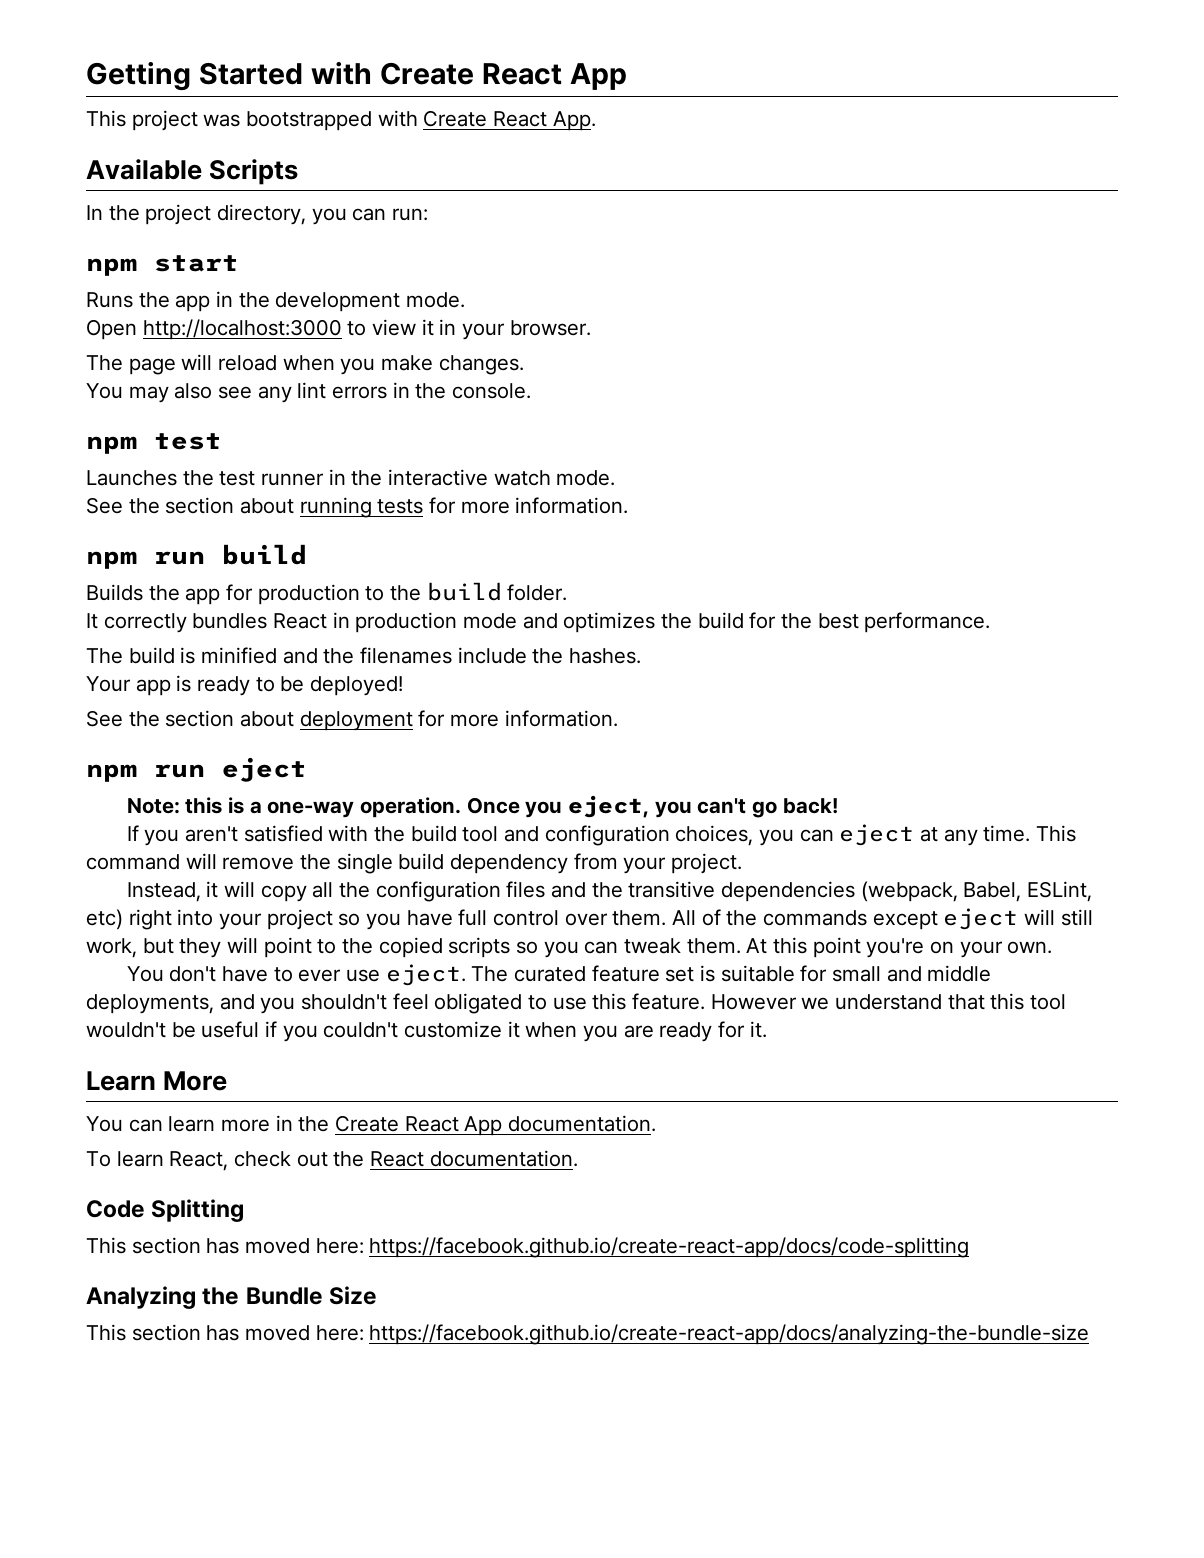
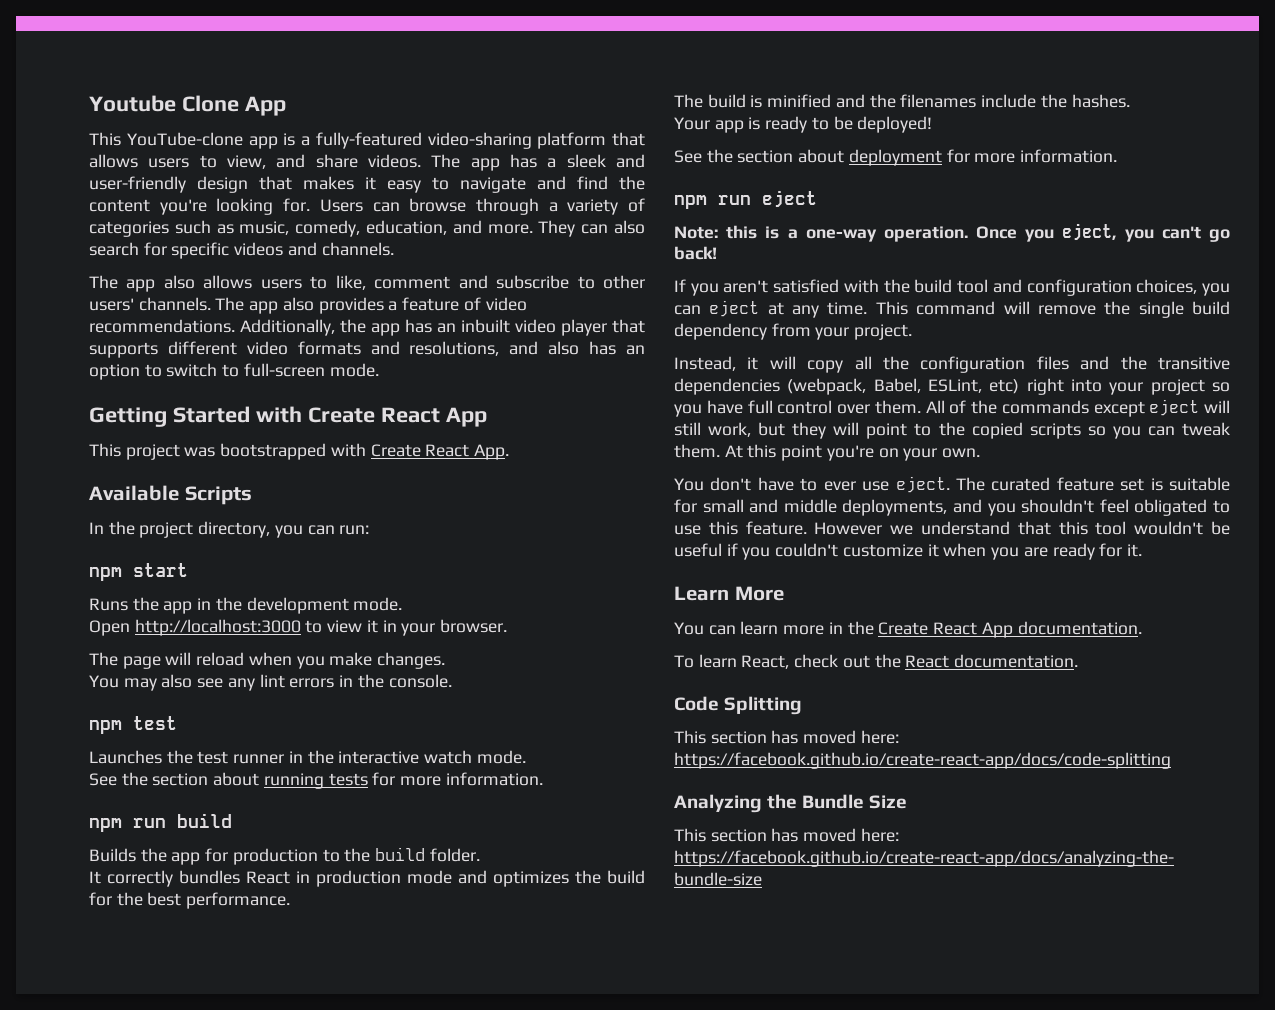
+ Youtube Clone App
+ This YouTube-clone app is a fully-featured video-sharing platform that allows users to view, and share videos. The app has a sleek and user-friendly design that makes it easy to navigate and find the content you're looking for. Users can browse through a variety of categories such as music, comedy, education, and more. They can also search for specific videos and channels.
+ The app also allows users to like, comment and subscribe to other users' channels. The app also provides a feature of video recommendations. Additionally, the app has an inbuilt video player that supports different video formats and resolutions, and also has an option to switch to full-screen mode.

